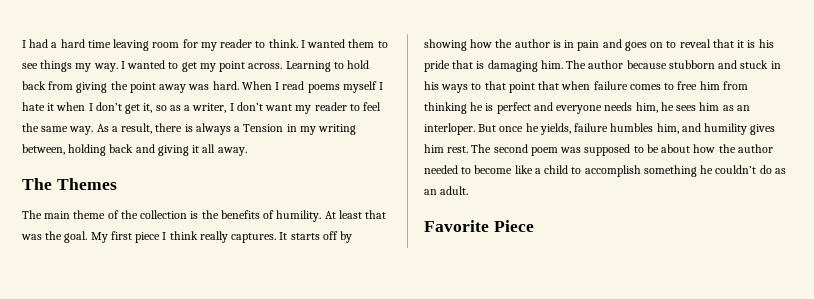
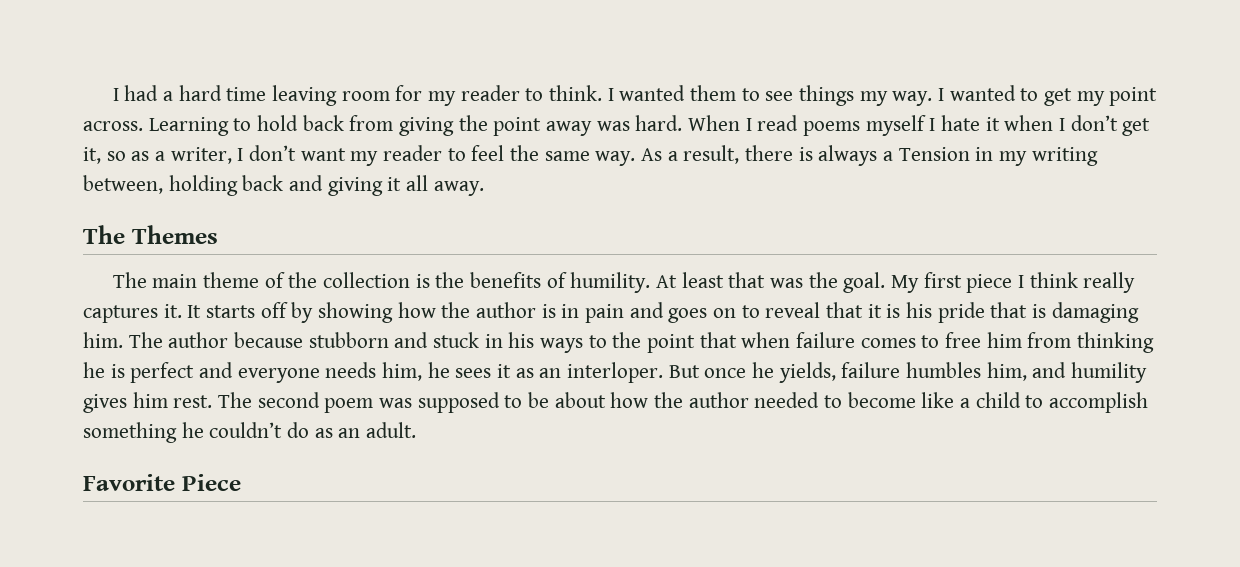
- My first piece I think really captures.
+ My first piece I think really captures it.
- The author because stubborn and stuck in his ways to that point that when failure comes to free him from thinking he is perfect and everyone needs him, he sees him as an interloper.
+ The author because stubborn and stuck in his ways to the point that when failure comes to free him from thinking he is perfect and everyone needs him, he sees it as an interloper.

